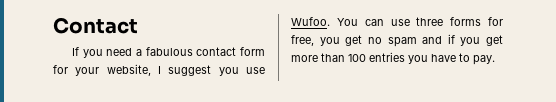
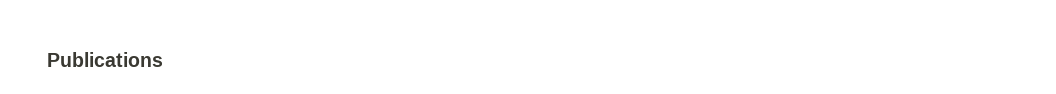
- Contact
- If you need a fabulous contact form for your website, I suggest you use Wufoo. You can use three forms for free, you get no spam and if you get more than 100 entries you have to pay.
+ Publications

